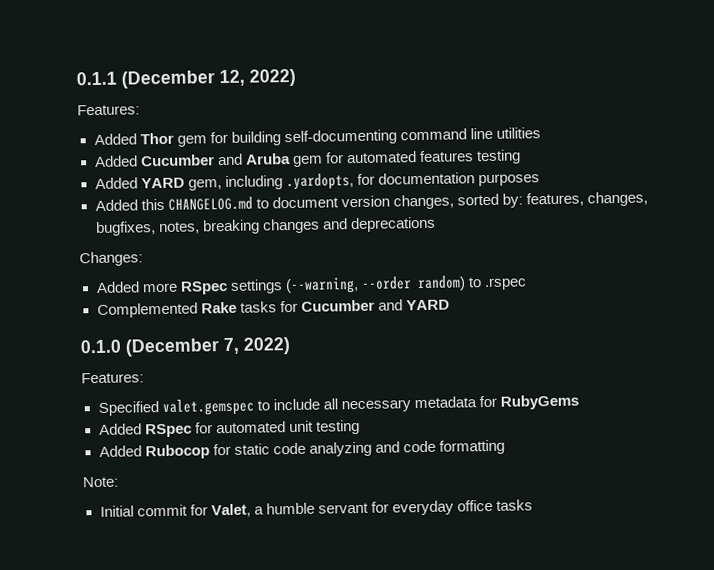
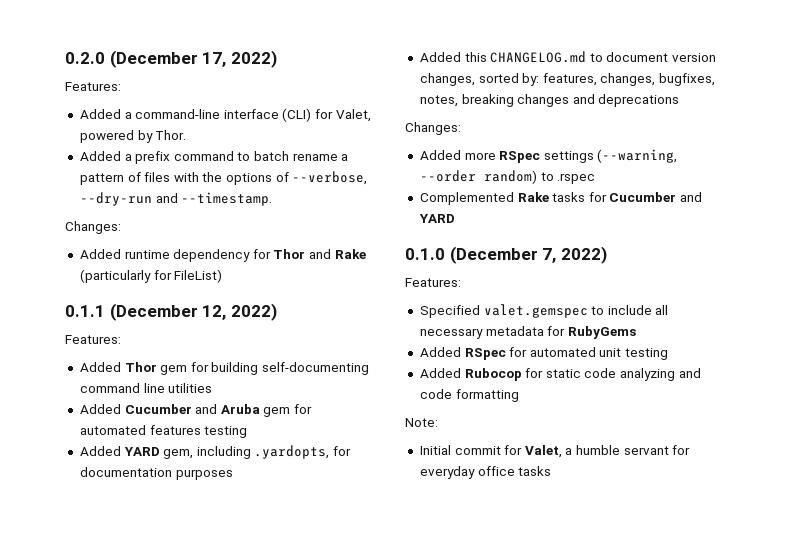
+ 0.2.0 (December 17, 2022)
+ Features:
+ Added a command-line interface (CLI) for Valet, powered by Thor.
+ Added a prefix command to batch rename a pattern of files with the options of --verbose, --dry-run and --timestamp.
+ Changes:
+ Added runtime dependency for Thor and Rake (particularly for FileList)

